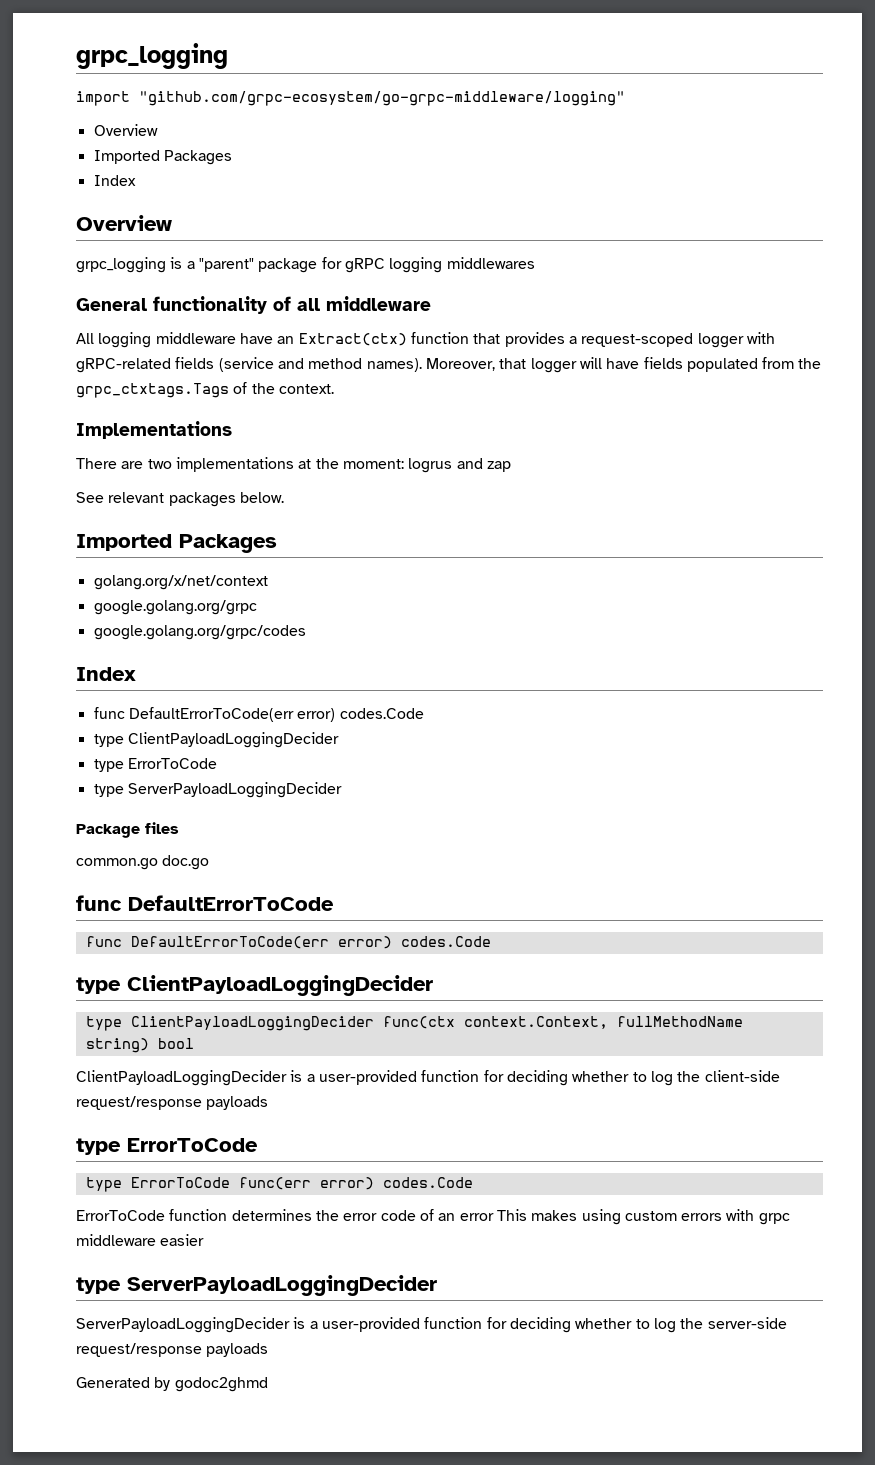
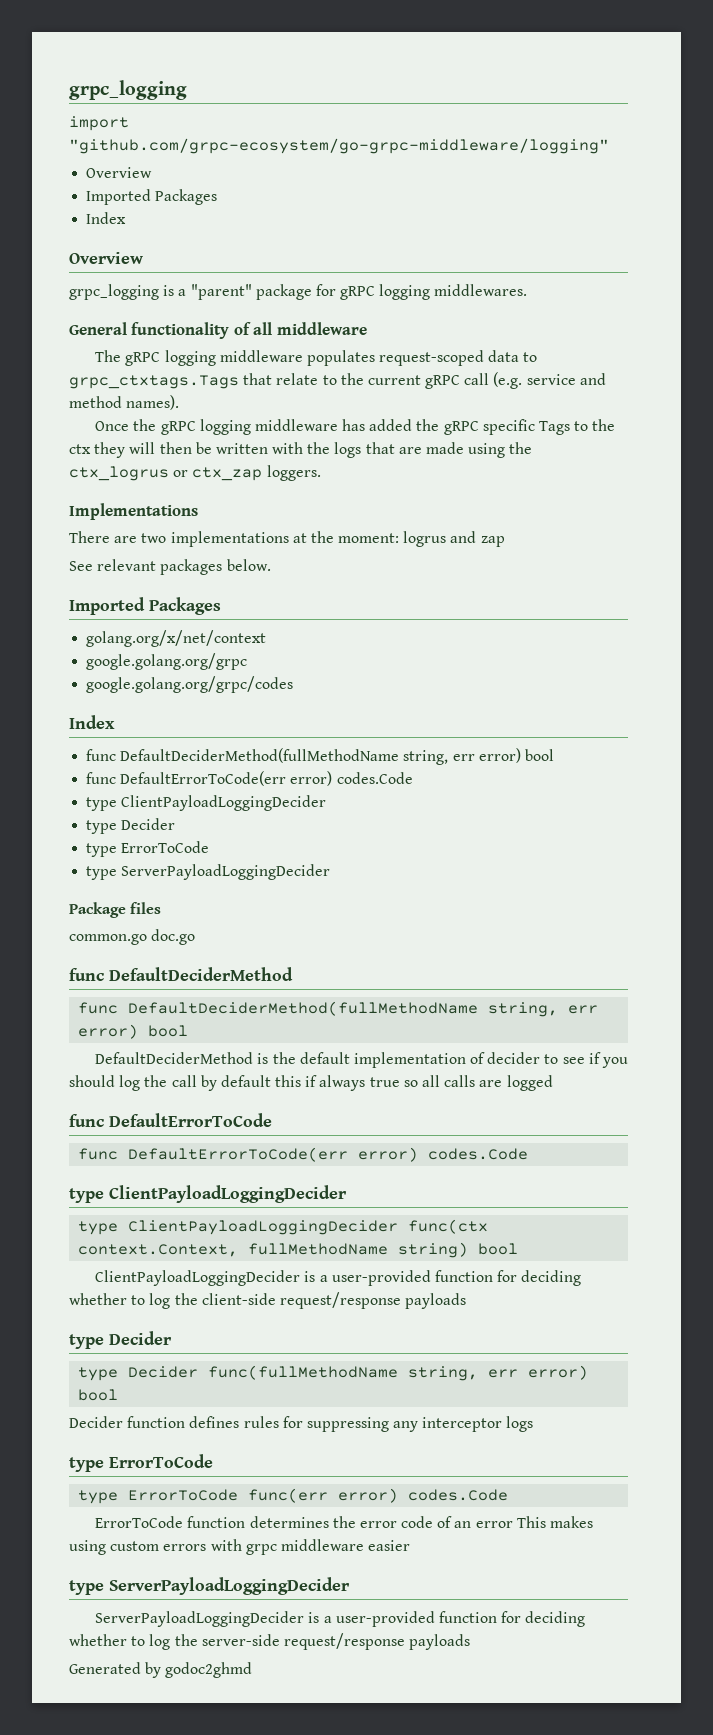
- grpc_logging is a "parent" package for gRPC logging middlewares
+ grpc_logging is a "parent" package for gRPC logging middlewares.
- All logging middleware have an Extract(ctx) function that provides a request-scoped logger with gRPC-related fields (service and method names). Moreover, that logger will have fields populated from the grpc_ctxtags.Tags of the context.
+ The gRPC logging middleware populates request-scoped data to grpc_ctxtags.Tags that relate to the current gRPC call (e.g. service and method names).
+ Once the gRPC logging middleware has added the gRPC specific Tags to the ctx they will then be written with the logs that are made using the ctx_logrus or ctx_zap loggers.
  google.golang.org/grpc/codes
  Index
+ func DefaultDeciderMethod(fullMethodName string, err error) bool
  func DefaultErrorToCode(err error) codes.Code
  type ClientPayloadLoggingDecider
+ type Decider
+ func DefaultDeciderMethod
+ func DefaultDeciderMethod(fullMethodName string, err error) bool
+ DefaultDeciderMethod is the default implementation of decider to see if you should log the call by default this if always true so all calls are logged
  ClientPayloadLoggingDecider is a user-provided function for deciding whether to log the client-side request/response payloads
+ type Decider
+ type Decider func(fullMethodName string, err error) bool
+ Decider function defines rules for suppressing any interceptor logs

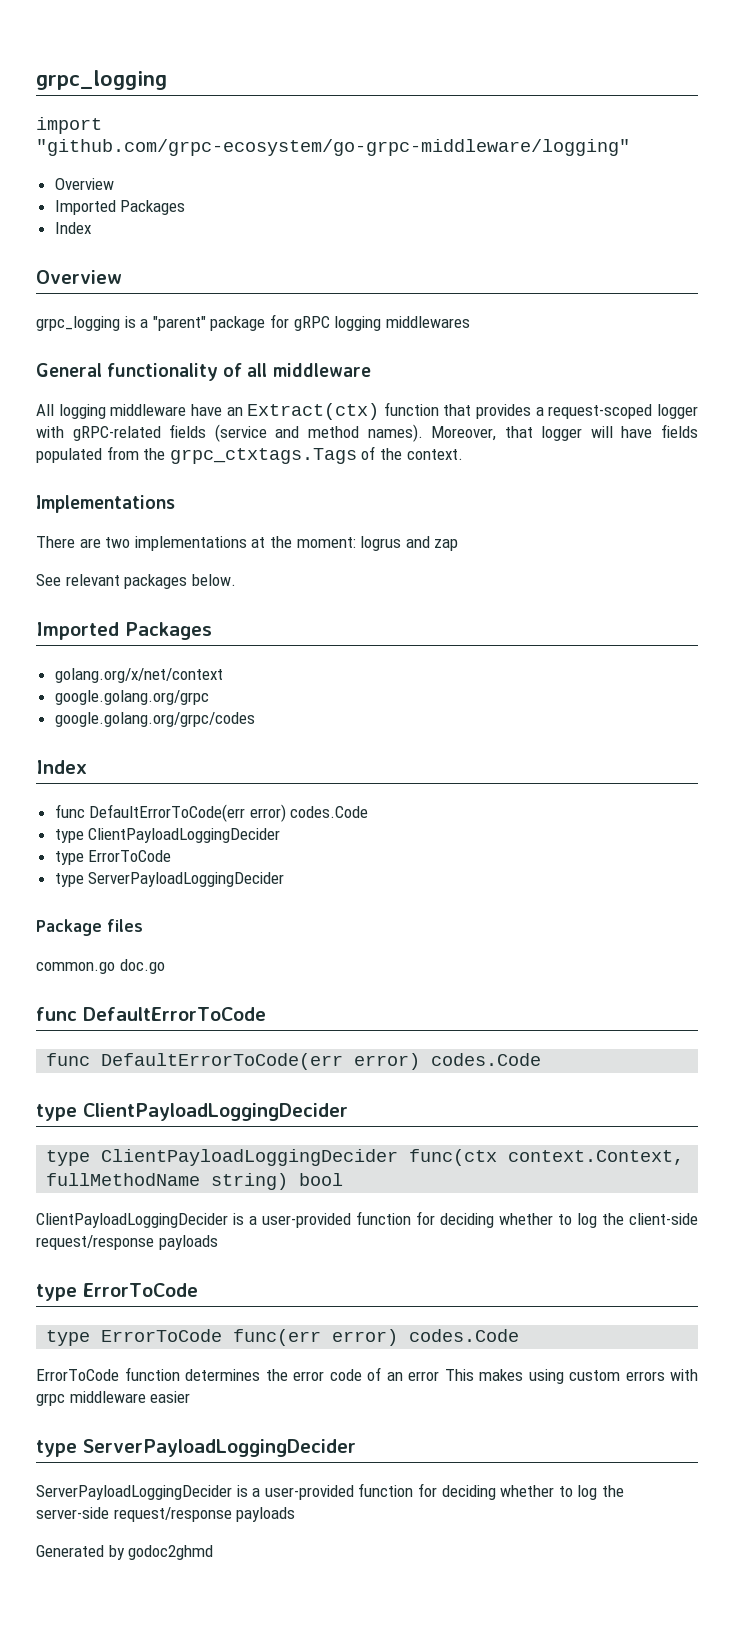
- grpc_logging is a "parent" package for gRPC logging middlewares.
+ grpc_logging is a "parent" package for gRPC logging middlewares
- The gRPC logging middleware populates request-scoped data to grpc_ctxtags.Tags that relate to the current gRPC call (e.g. service and method names).
- Once the gRPC logging middleware has added the gRPC specific Tags to the ctx they will then be written with the logs that are made using the ctx_logrus or ctx_zap loggers.
+ All logging middleware have an Extract(ctx) function that provides a request-scoped logger with gRPC-related fields (service and method names). Moreover, that logger will have fields populated from the grpc_ctxtags.Tags of the context.
  google.golang.org/grpc/codes
  Index
- func DefaultDeciderMethod(fullMethodName string, err error) bool
  func DefaultErrorToCode(err error) codes.Code
  type ClientPayloadLoggingDecider
- type Decider
- func DefaultDeciderMethod
- func DefaultDeciderMethod(fullMethodName string, err error) bool
- DefaultDeciderMethod is the default implementation of decider to see if you should log the call by default this if always true so all calls are logged
  ClientPayloadLoggingDecider is a user-provided function for deciding whether to log the client-side request/response payloads
- type Decider
- type Decider func(fullMethodName string, err error) bool
- Decider function defines rules for suppressing any interceptor logs

